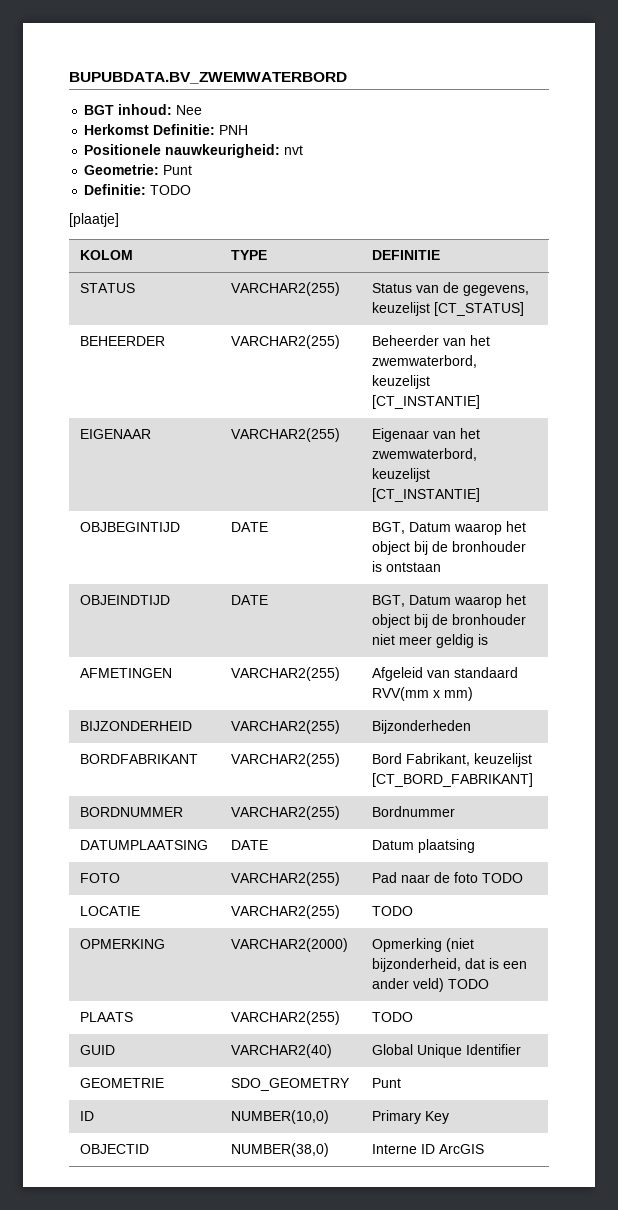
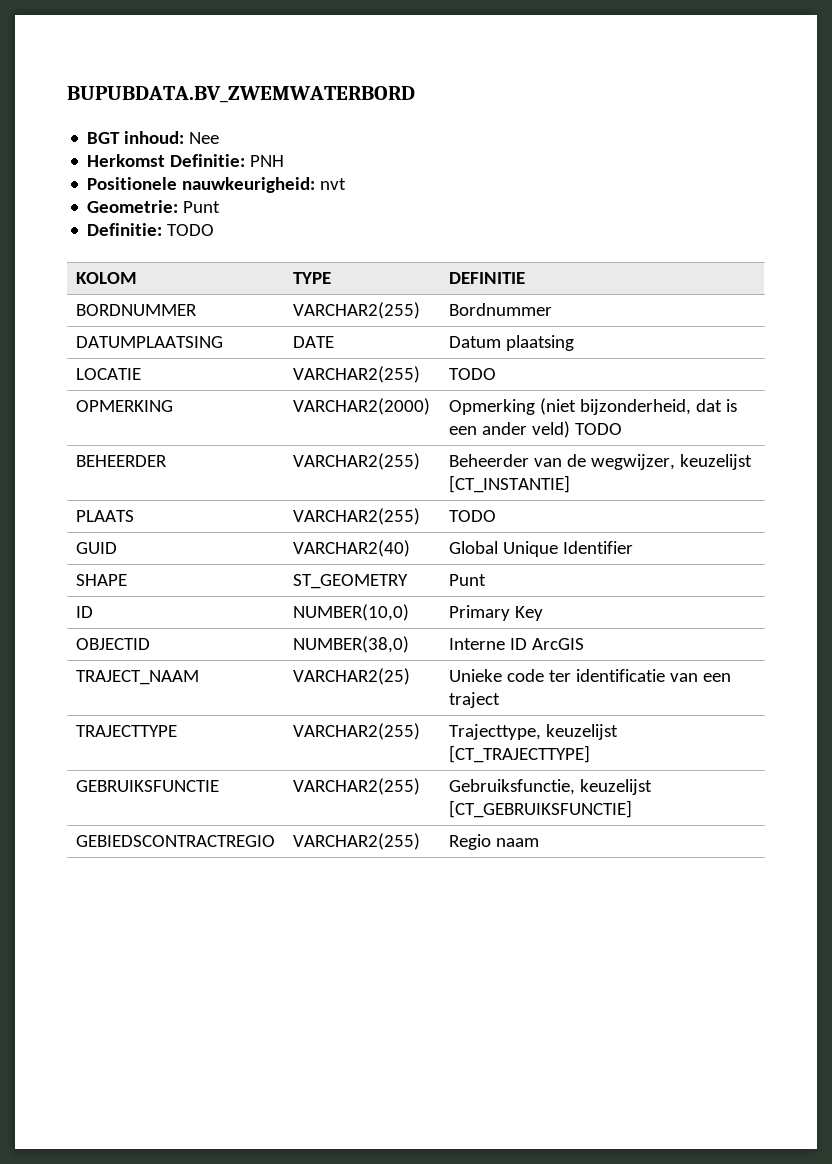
- [plaatje]
- STATUS | VARCHAR2(255) | Status van de gegevens, keuzelijst [CT_STATUS]
- BEHEERDER | VARCHAR2(255) | Beheerder van het zwemwaterbord, keuzelijst [CT_INSTANTIE]
- EIGENAAR | VARCHAR2(255) | Eigenaar van het zwemwaterbord, keuzelijst [CT_INSTANTIE]
- OBJBEGINTIJD | DATE | BGT, Datum waarop het object bij de bronhouder is ontstaan
- OBJEINDTIJD | DATE | BGT, Datum waarop het object bij de bronhouder niet meer geldig is
- AFMETINGEN | VARCHAR2(255) | Afgeleid van standaard RVV(mm x mm)
- BIJZONDERHEID | VARCHAR2(255) | Bijzonderheden
- BORDFABRIKANT | VARCHAR2(255) | Bord Fabrikant, keuzelijst [CT_BORD_FABRIKANT]
- FOTO | VARCHAR2(255) | Pad naar de foto TODO
+ BEHEERDER | VARCHAR2(255) | Beheerder van de wegwijzer, keuzelijst [CT_INSTANTIE]
- GEOMETRIE | SDO_GEOMETRY | Punt
+ SHAPE | ST_GEOMETRY | Punt
+ TRAJECT_NAAM | VARCHAR2(25) | Unieke code ter identificatie van een traject
+ TRAJECTTYPE | VARCHAR2(255) | Trajecttype, keuzelijst [CT_TRAJECTTYPE]
+ GEBRUIKSFUNCTIE | VARCHAR2(255) | Gebruiksfunctie, keuzelijst [CT_GEBRUIKSFUNCTIE]
+ GEBIEDSCONTRACTREGIO | VARCHAR2(255) | Regio naam

